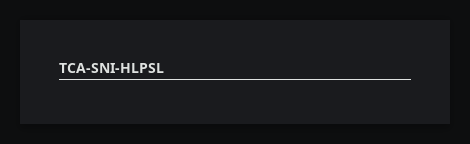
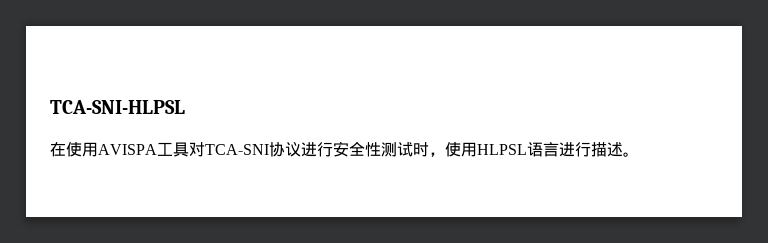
+ 在使用AVISPA工具对TCA-SNI协议进行安全性测试时，使用HLPSL语言进行描述。

